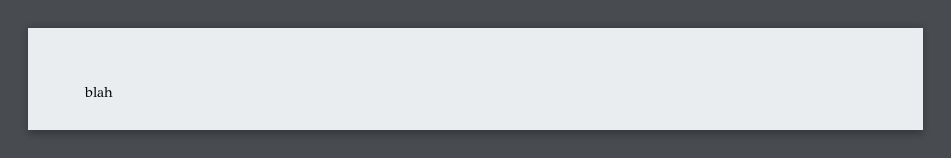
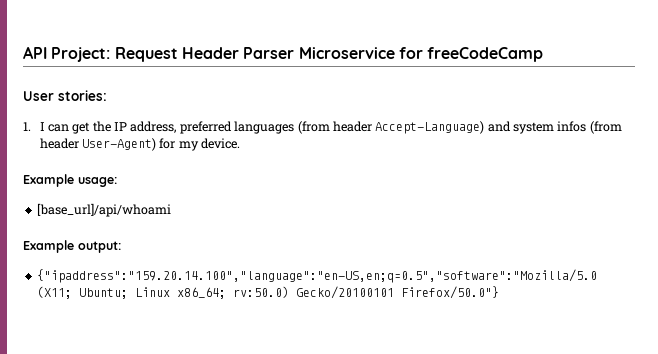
- blah
+ API Project: Request Header Parser Microservice for freeCodeCamp
+ User stories:
+ 1. I can get the IP address, preferred languages (from header Accept-Language) and system infos (from header User-Agent) for my device.
+ Example usage:
+ [base_url]/api/whoami
+ Example output:
+ {"ipaddress":"159.20.14.100","language":"en-US,en;q=0.5","software":"Mozilla/5.0 (X11; Ubuntu; Linux x86_64; rv:50.0) Gecko/20100101 Firefox/50.0"}

